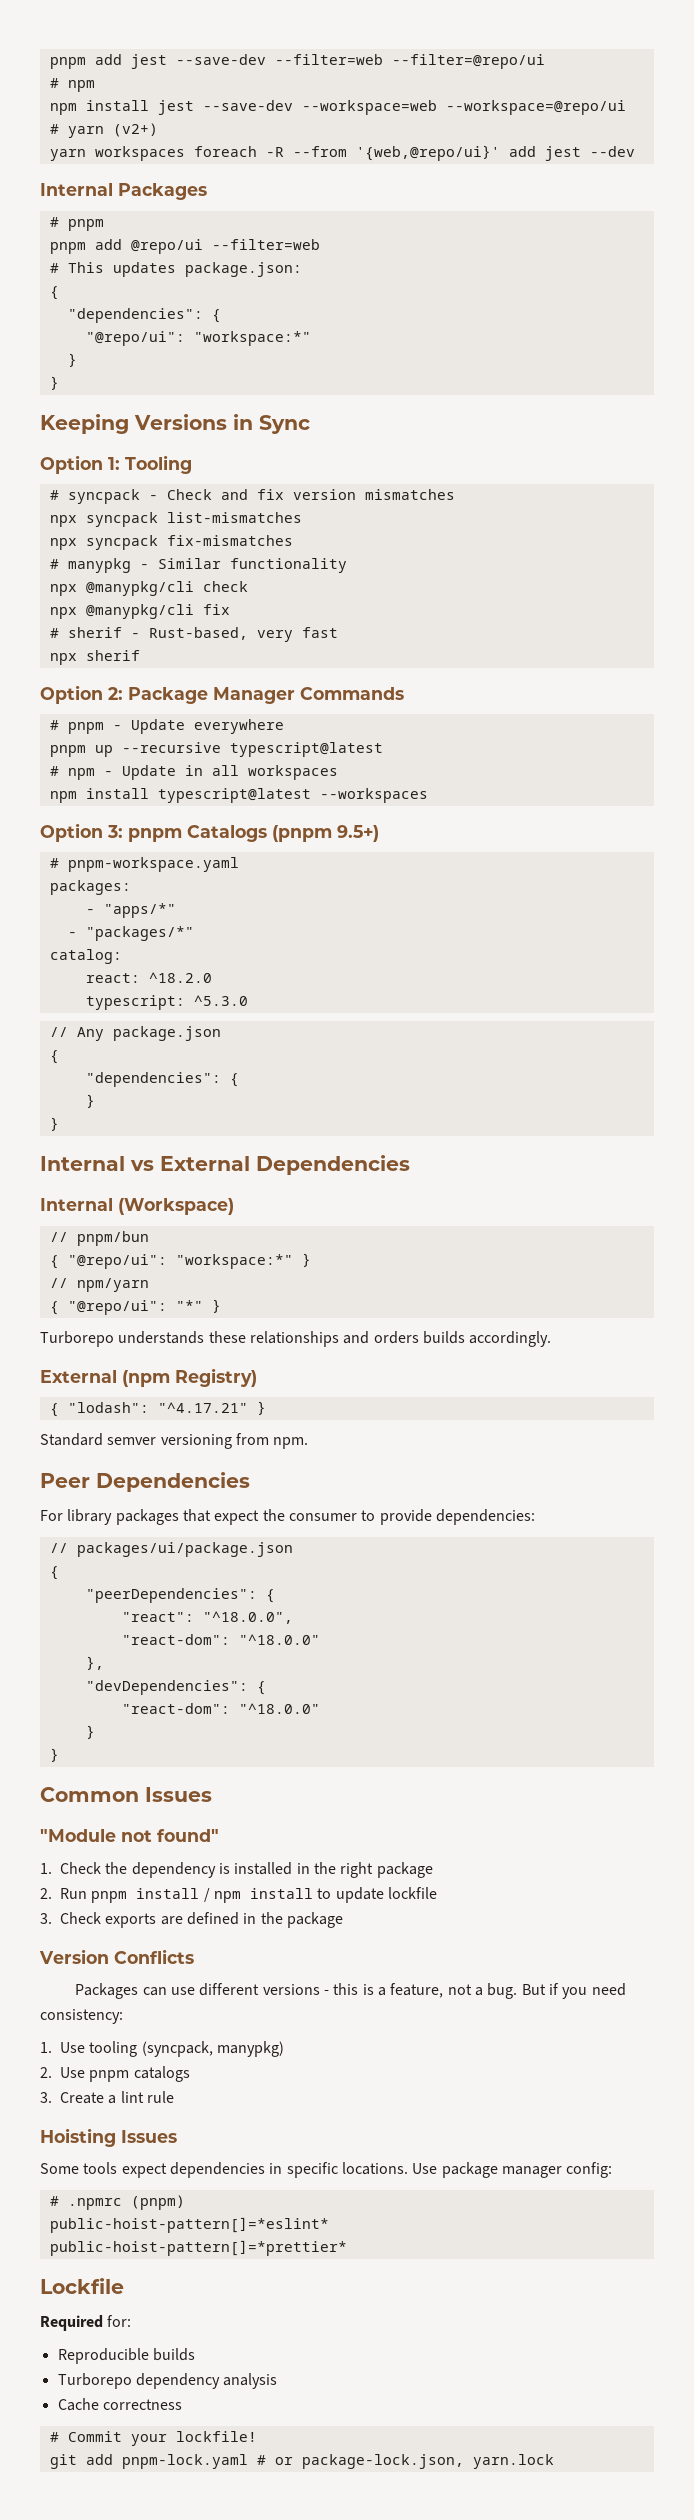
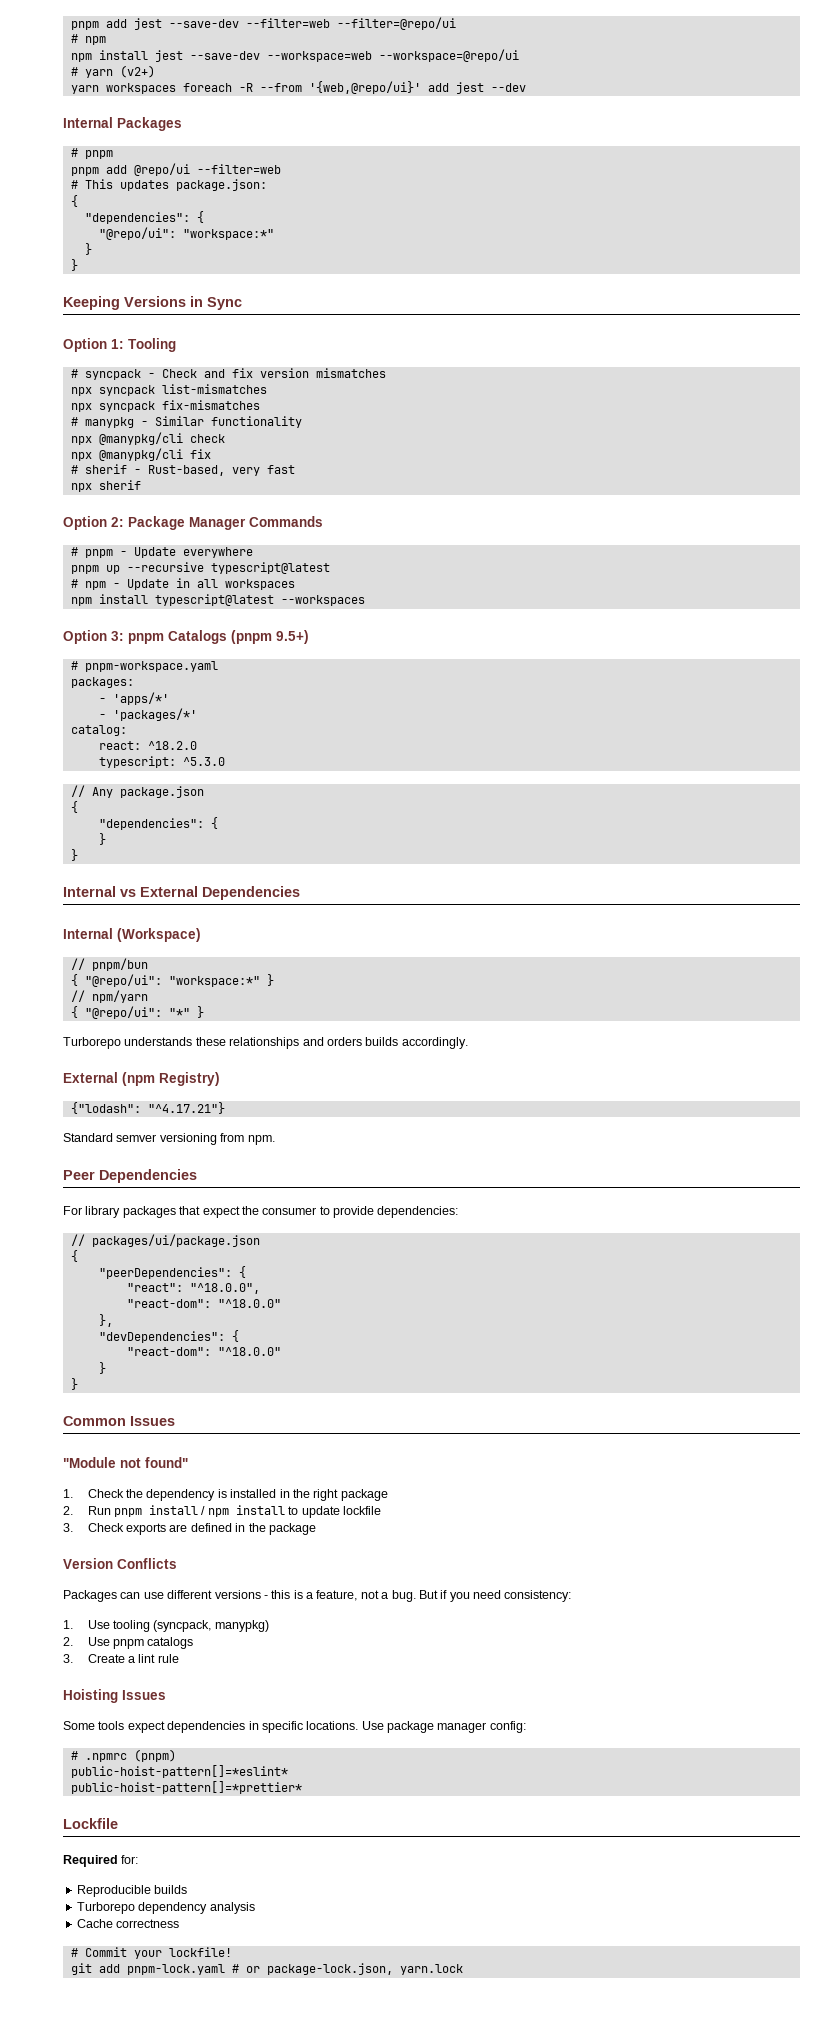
- - "apps/*"
- - "packages/*"
+ - 'apps/*'
+ - 'packages/*'
- { "lodash": "^4.17.21" }
+ {"lodash": "^4.17.21"}

